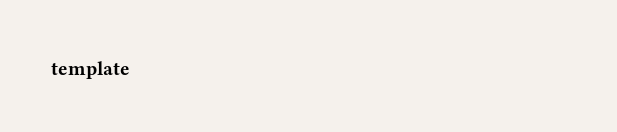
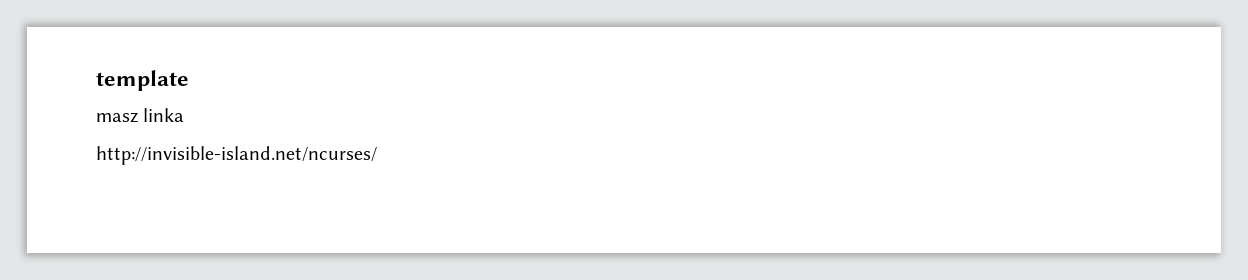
+ masz linka
+ http://invisible-island.net/ncurses/

